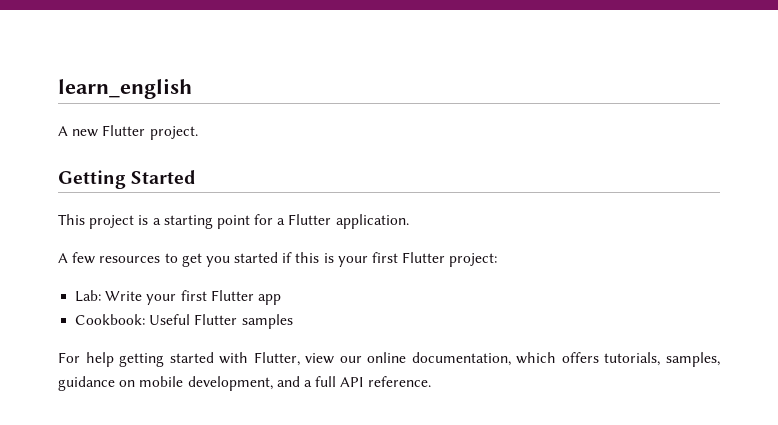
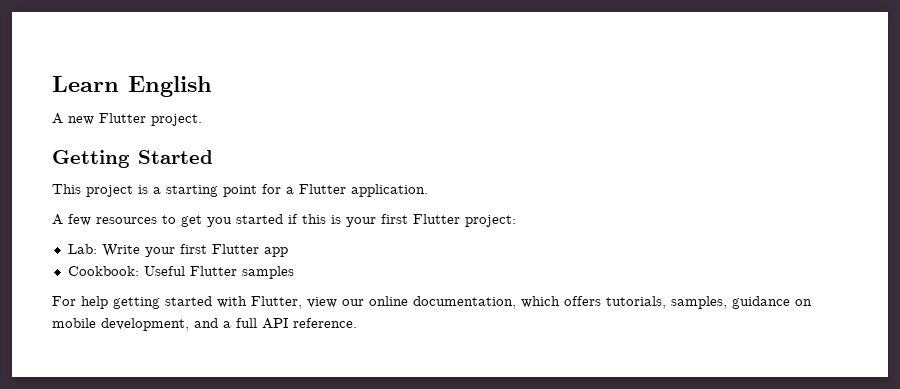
- learn_english
+ Learn English

